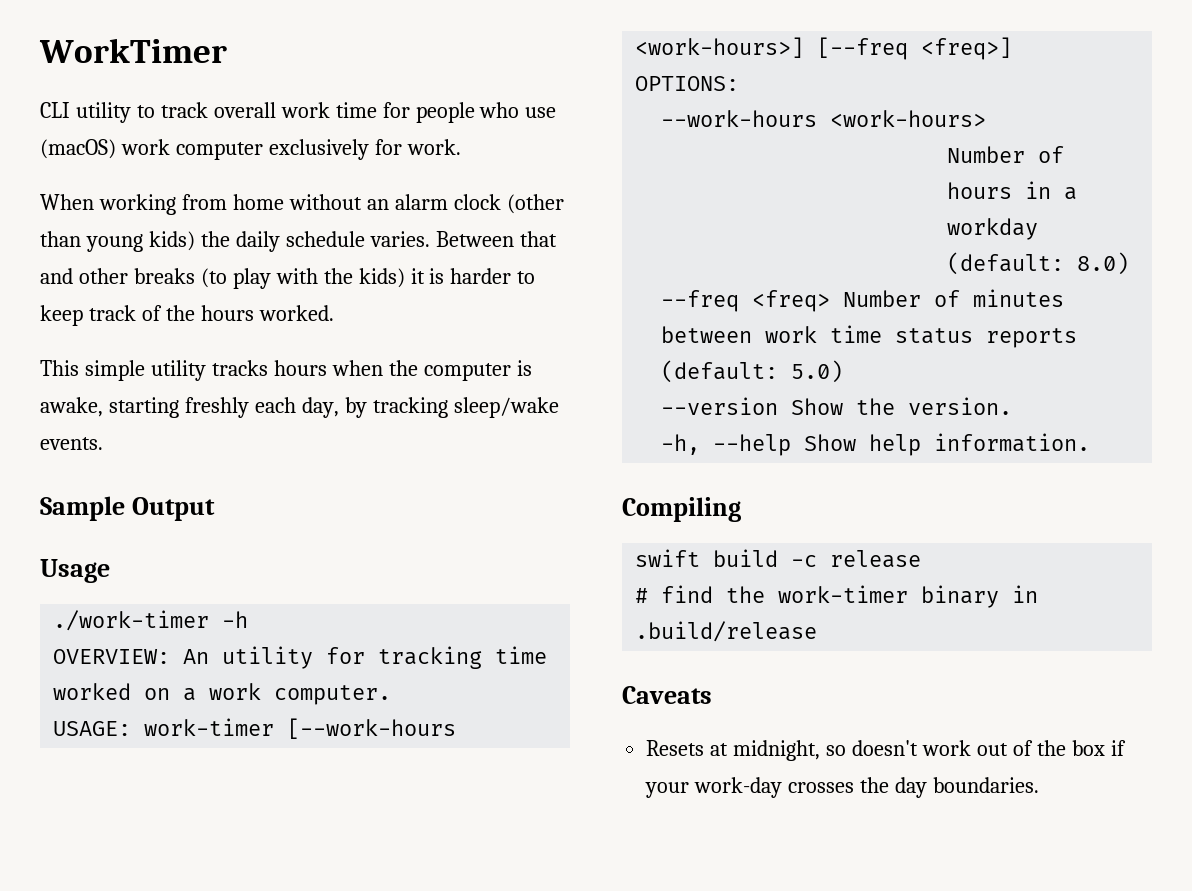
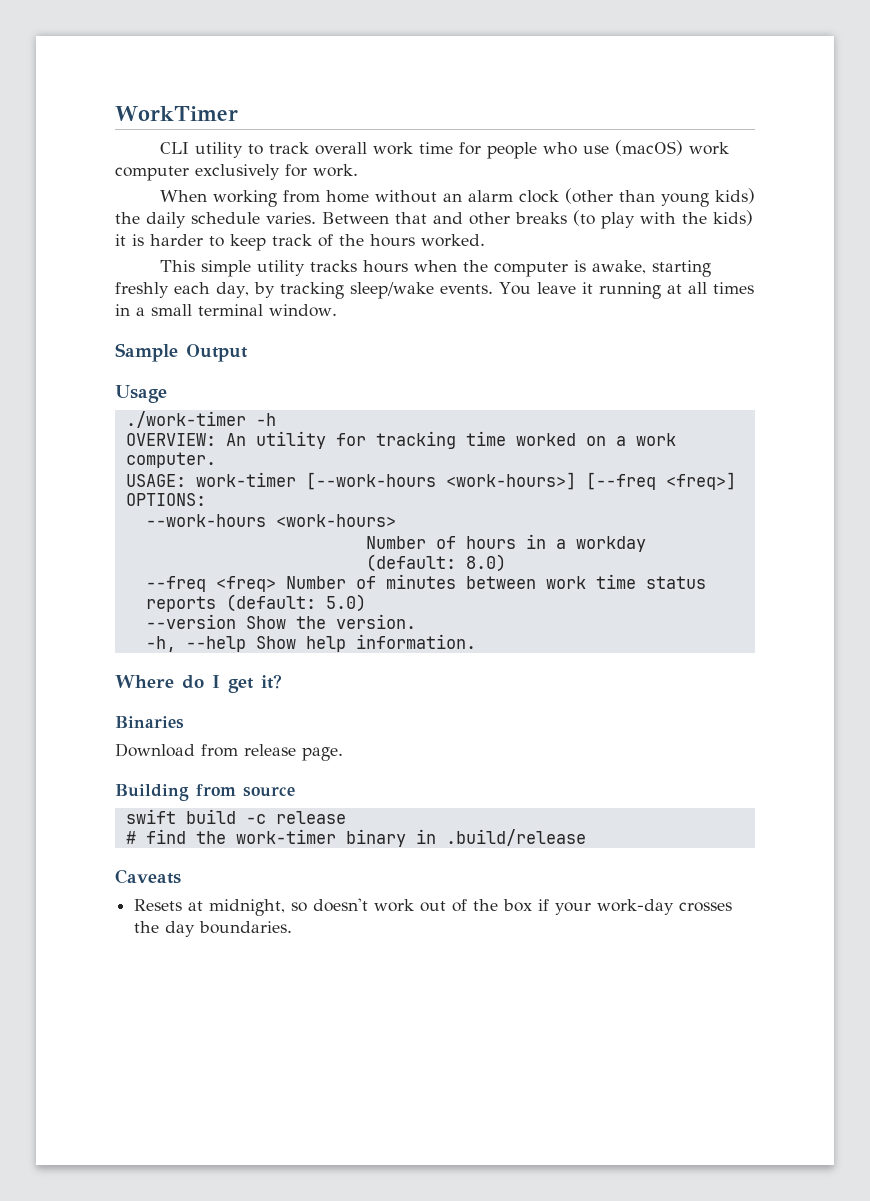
+ You leave it running at all times in a small terminal window.
- Compiling
+ Where do I get it?
+ Binaries
+ Download from release page.
+ Building from source

